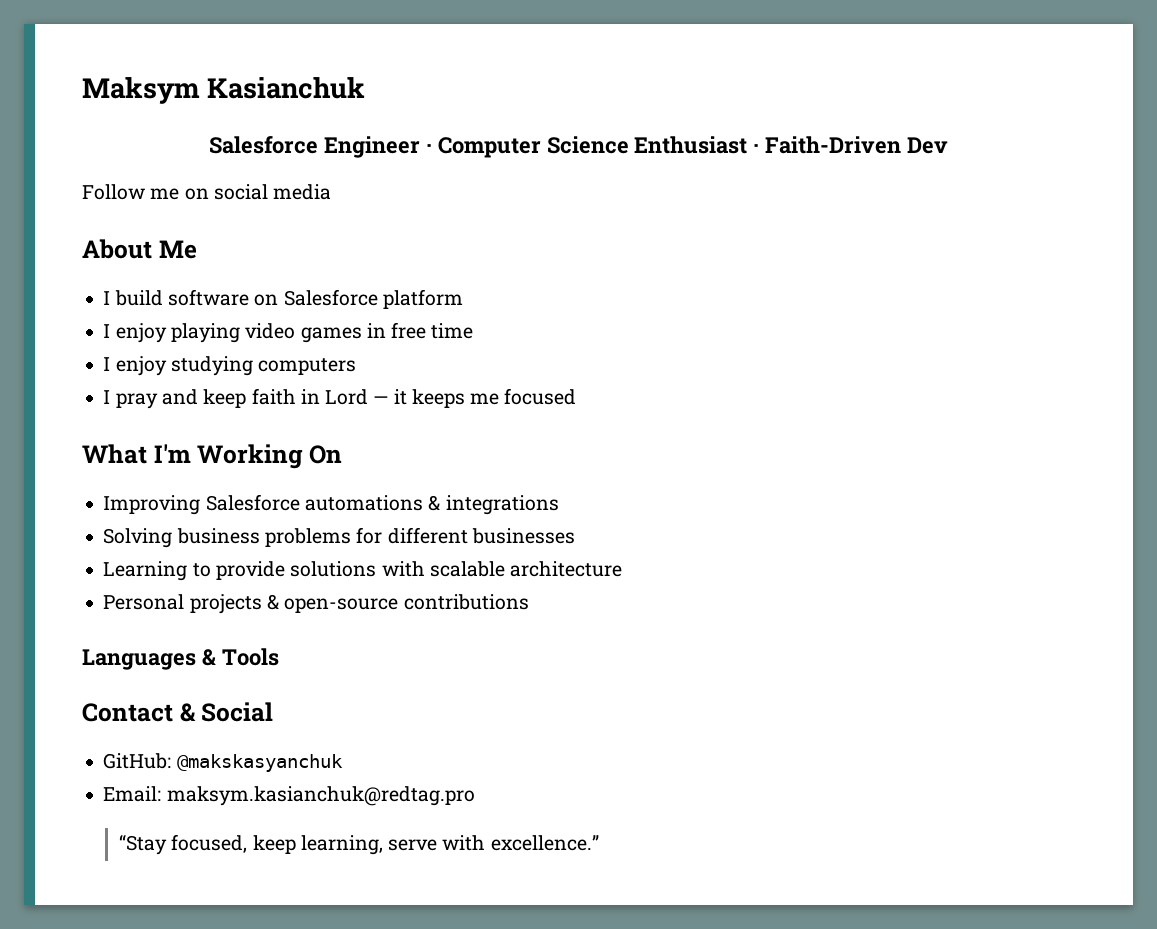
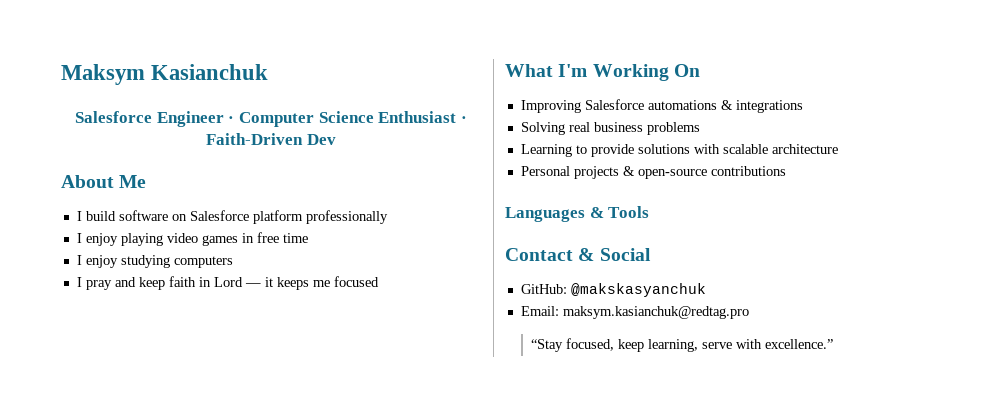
- Follow me on social media
- I build software on Salesforce platform
+ I build software on Salesforce platform professionally
- Solving business problems for different businesses
+ Solving real business problems

